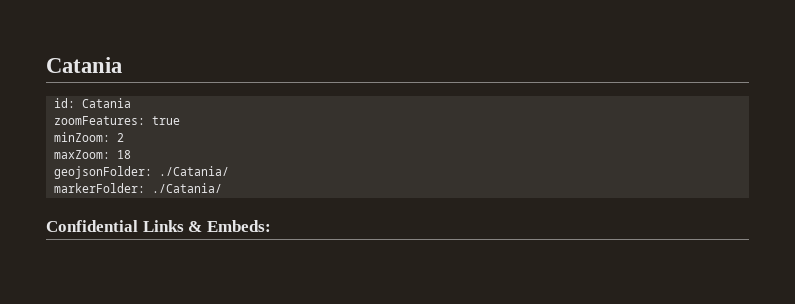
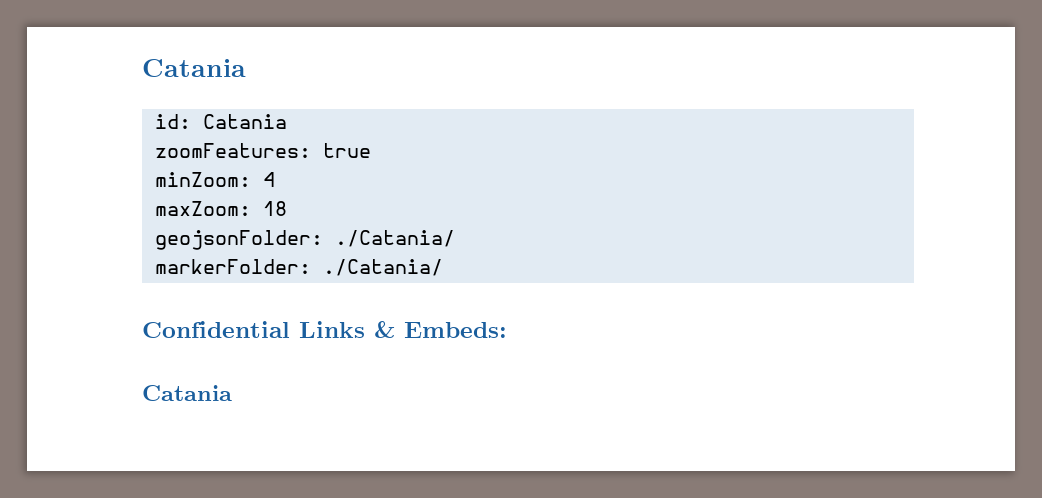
- minZoom: 2
+ minZoom: 4
  Confidential Links & Embeds:
+ Catania

